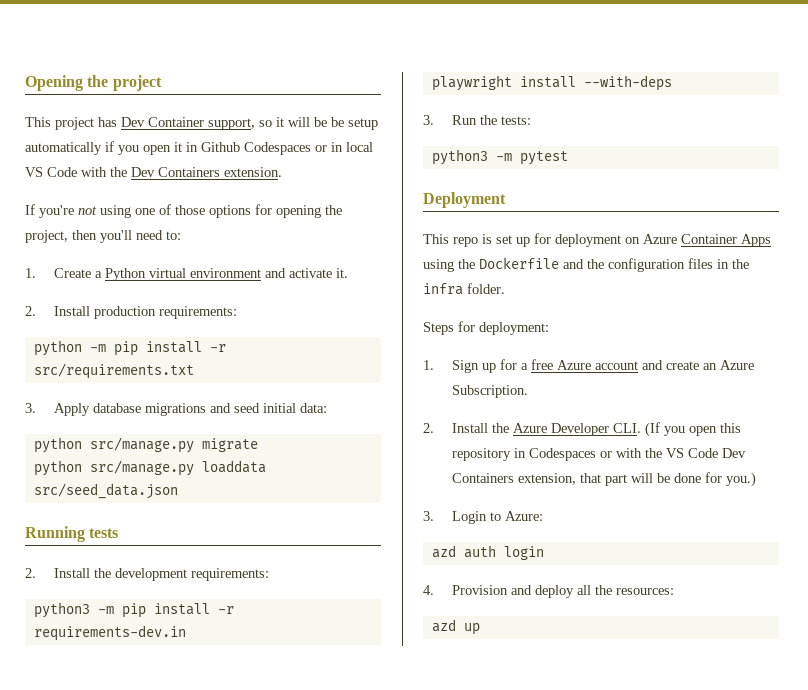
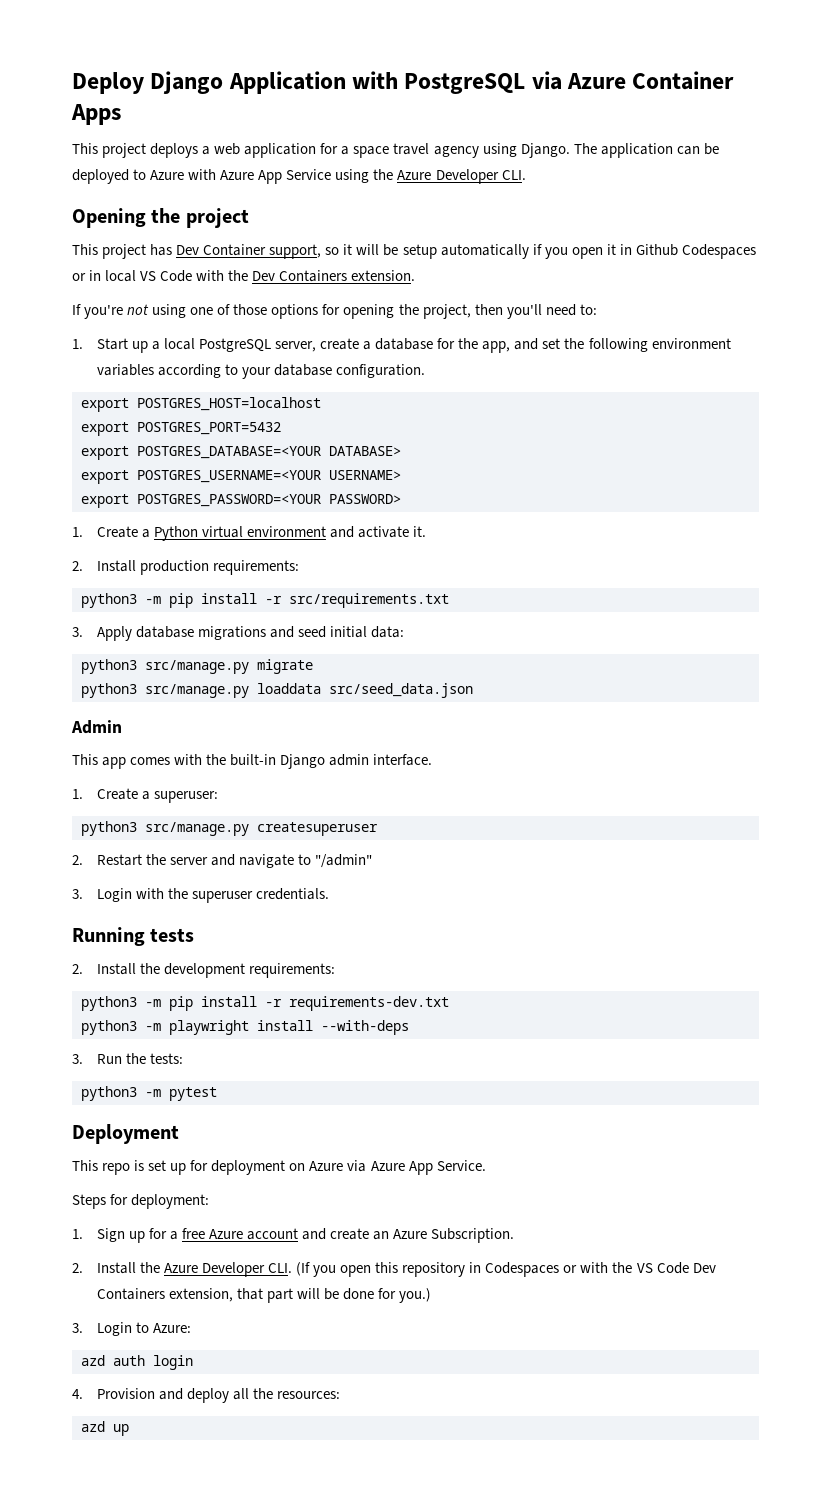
+ Deploy Django Application with PostgreSQL via Azure Container Apps
+ This project deploys a web application for a space travel agency using Django. The application can be deployed to Azure with Azure App Service using the Azure Developer CLI.
- This project has Dev Container support, so it will be be setup automatically if you open it in Github Codespaces or in local VS Code with the Dev Containers extension.
+ This project has Dev Container support, so it will be setup automatically if you open it in Github Codespaces or in local VS Code with the Dev Containers extension.
+ 1. Start up a local PostgreSQL server, create a database for the app, and set the following environment variables according to your database configuration.
+ export POSTGRES_HOST=localhost
+ export POSTGRES_PORT=5432
+ export POSTGRES_DATABASE=<YOUR DATABASE>
+ export POSTGRES_USERNAME=<YOUR USERNAME>
+ export POSTGRES_PASSWORD=<YOUR PASSWORD>
- python -m pip install -r src/requirements.txt
+ python3 -m pip install -r src/requirements.txt
- python src/manage.py migrate
+ python3 src/manage.py migrate
- python src/manage.py loaddata src/seed_data.json
+ python3 src/manage.py loaddata src/seed_data.json
+ Admin
+ This app comes with the built-in Django admin interface.
+ 1. Create a superuser:
+ python3 src/manage.py createsuperuser
+ 2. Restart the server and navigate to "/admin"
+ 3. Login with the superuser credentials.
- python3 -m pip install -r requirements-dev.in
- playwright install --with-deps
+ python3 -m pip install -r requirements-dev.txt
+ python3 -m playwright install --with-deps
- This repo is set up for deployment on Azure Container Apps using the Dockerfile and the configuration files in the infra folder.
+ This repo is set up for deployment on Azure via Azure App Service.

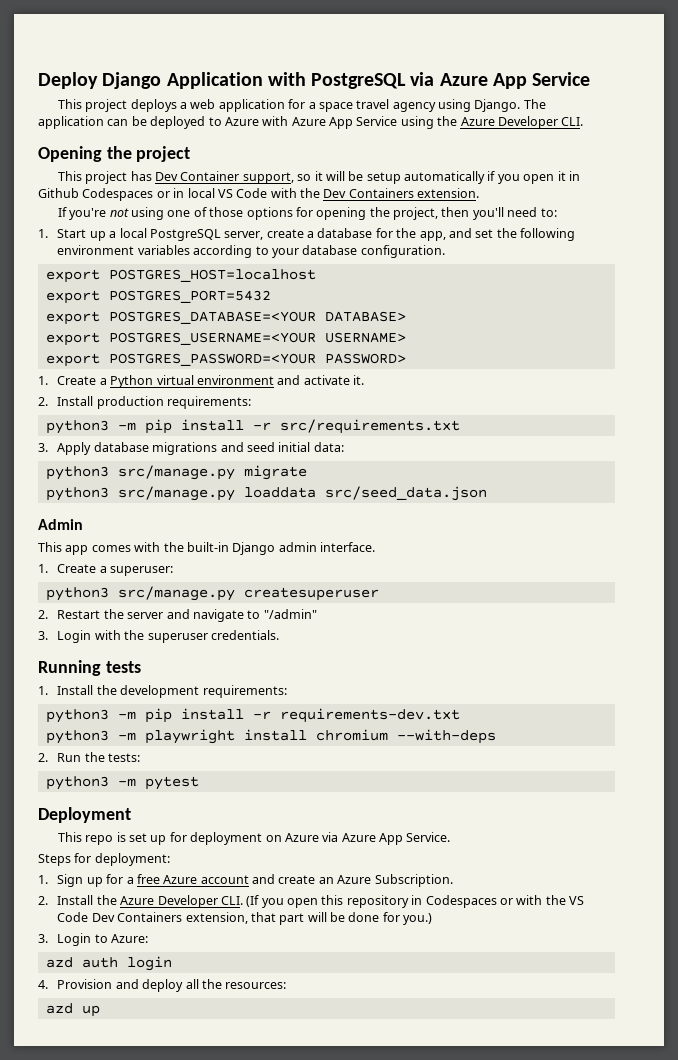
- Deploy Django Application with PostgreSQL via Azure Container Apps
+ Deploy Django Application with PostgreSQL via Azure App Service
- 2. Install the development requirements:
+ 1. Install the development requirements:
- python3 -m playwright install --with-deps
+ python3 -m playwright install chromium --with-deps
- 3. Run the tests:
+ 2. Run the tests:

